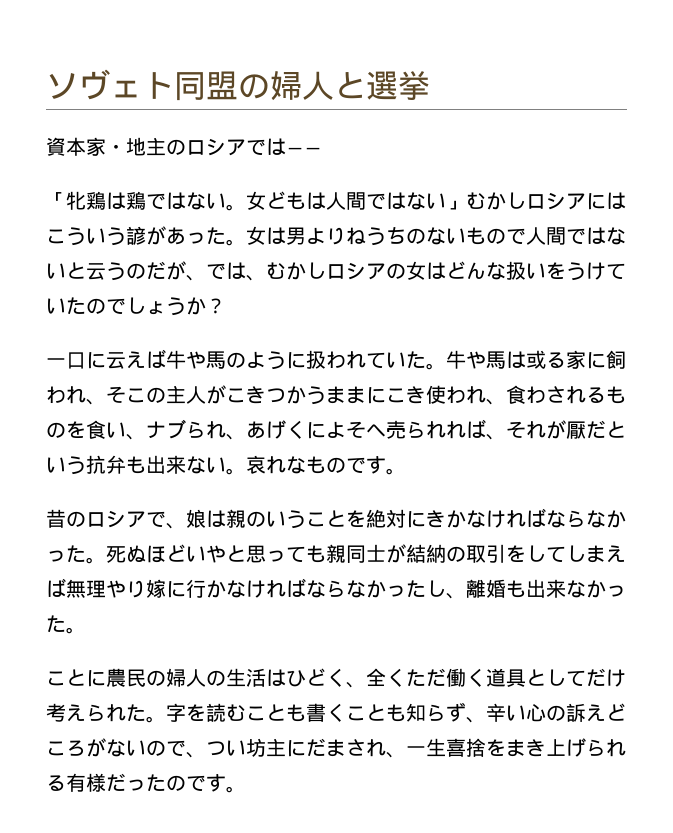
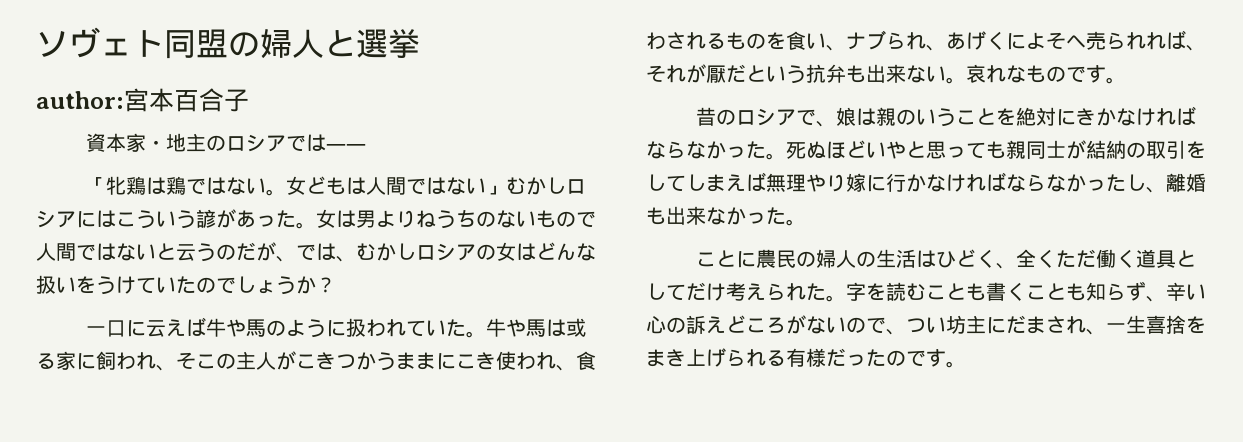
+ author:宮本百合子

